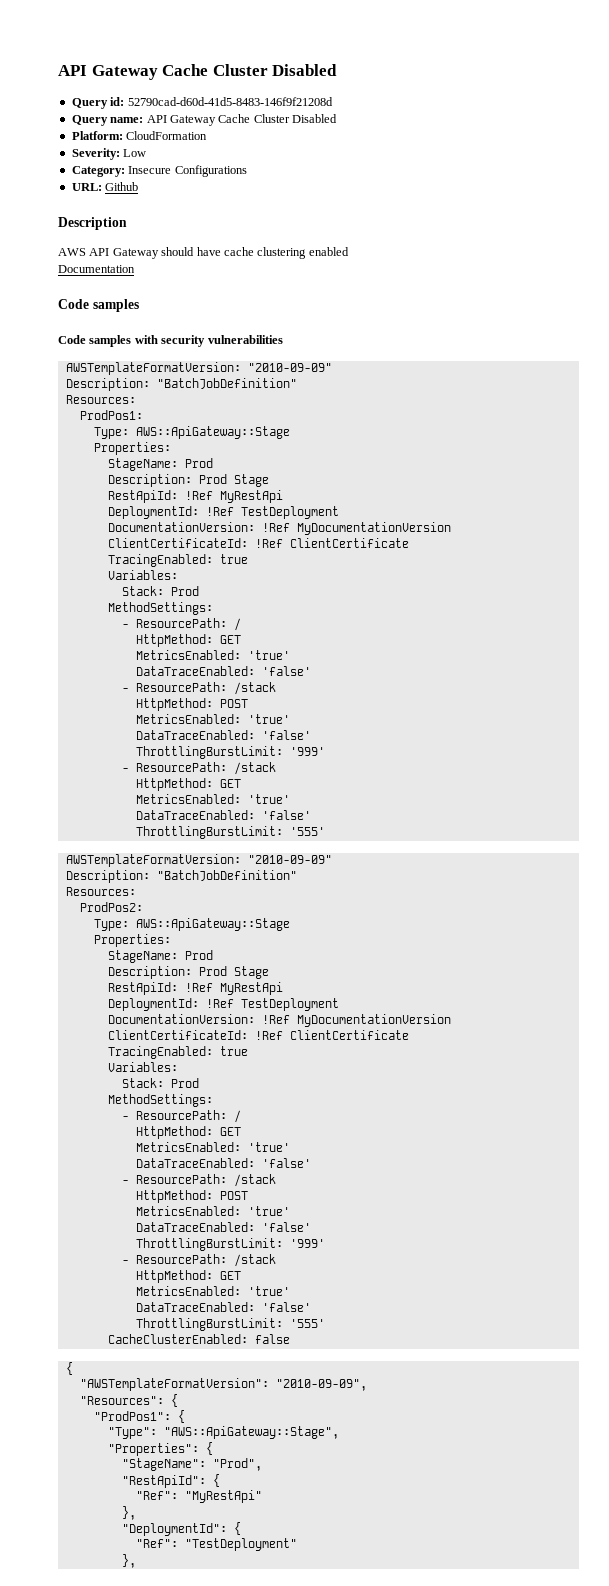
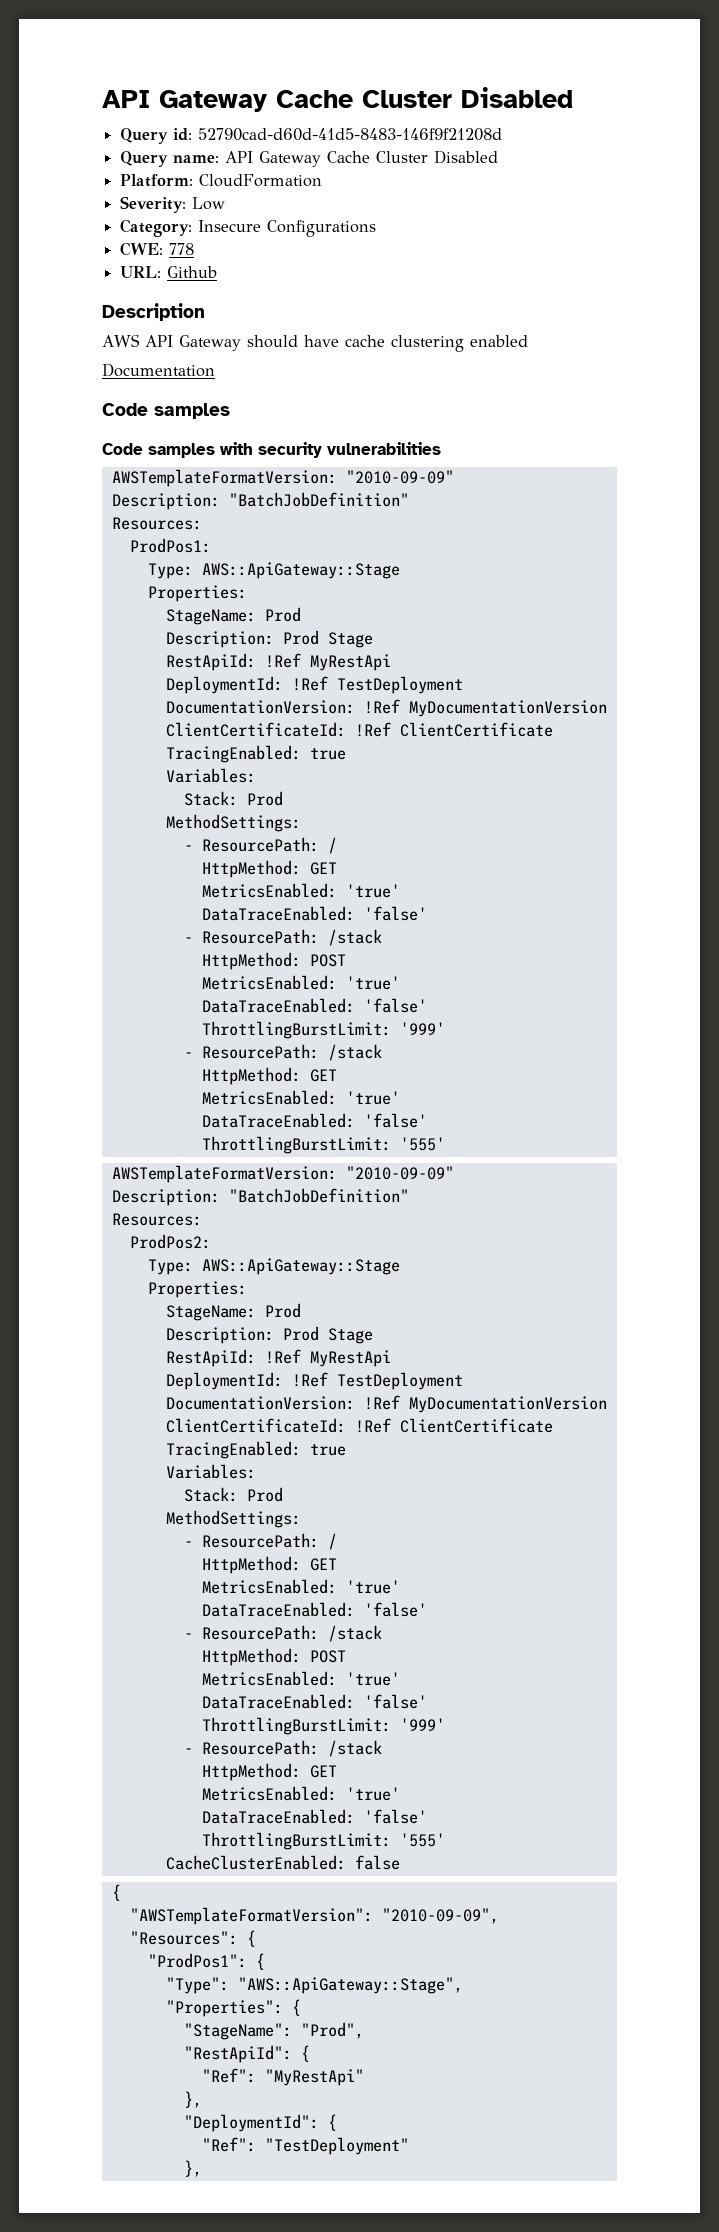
+ CWE: 778

